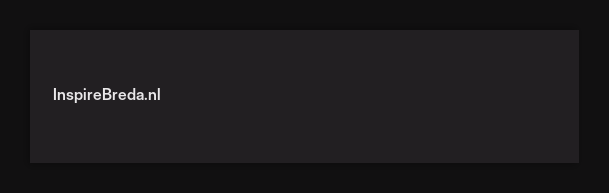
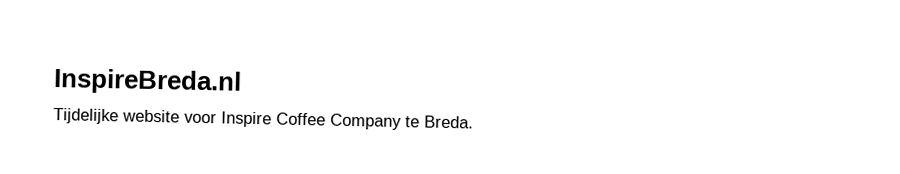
+ Tijdelijke website voor Inspire Coffee Company te Breda.

